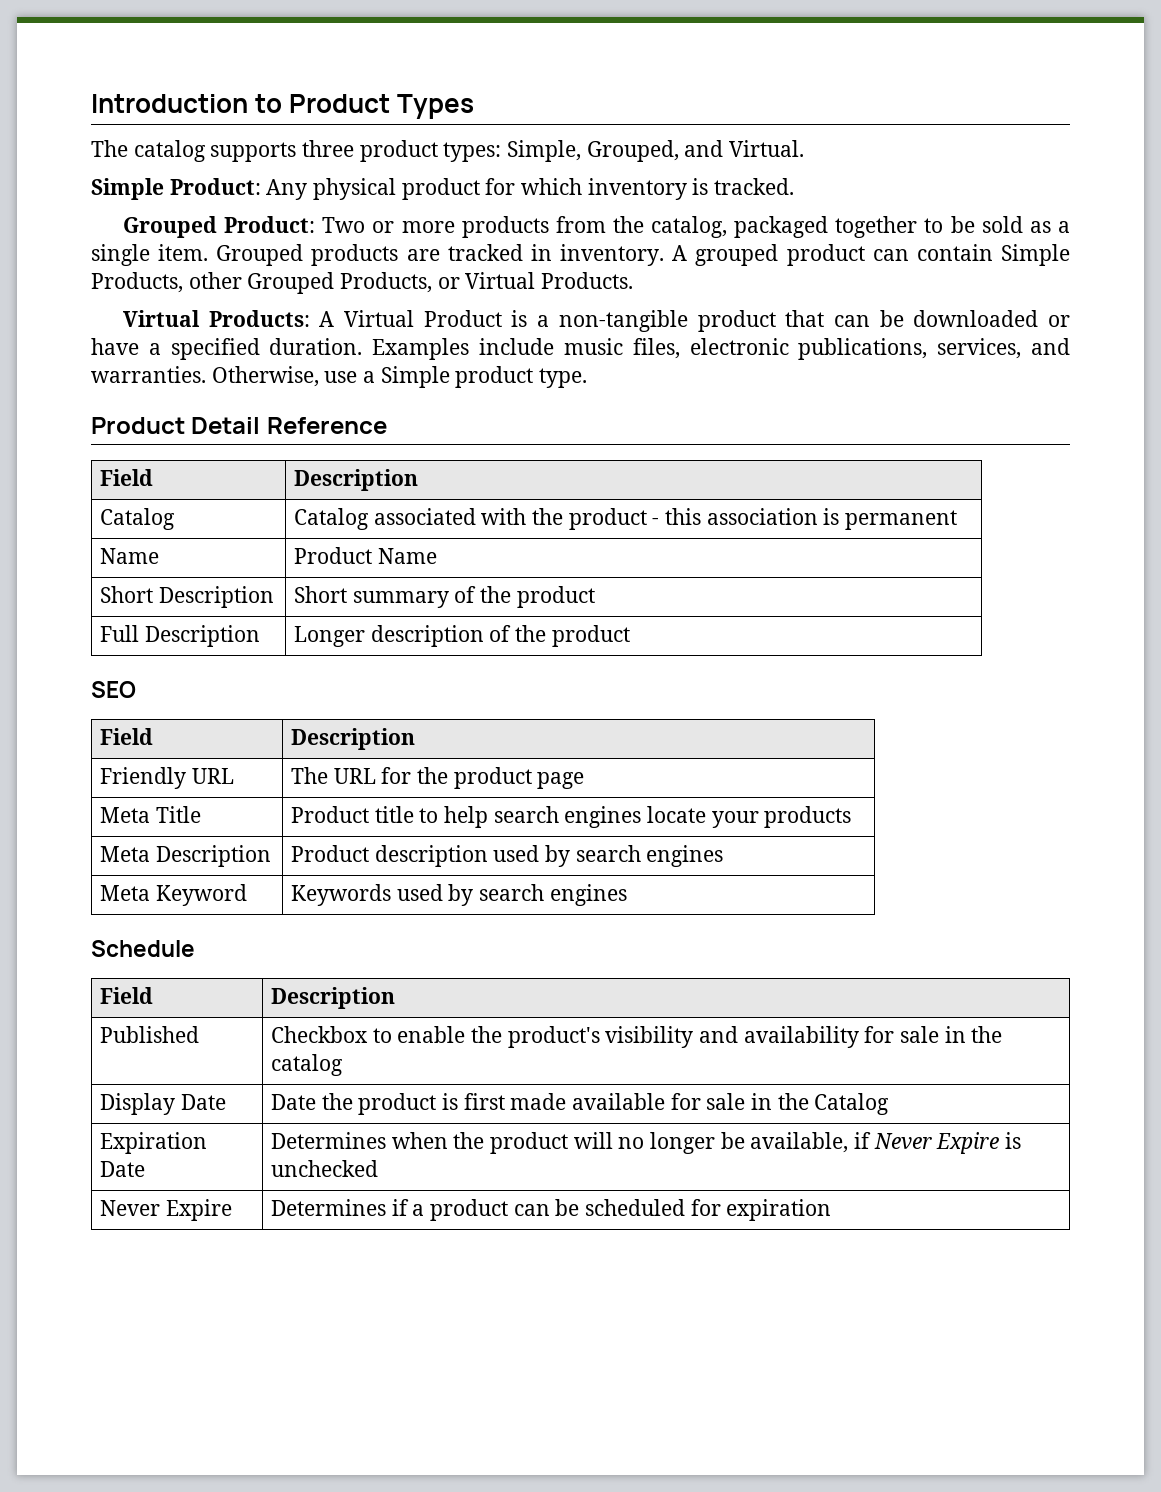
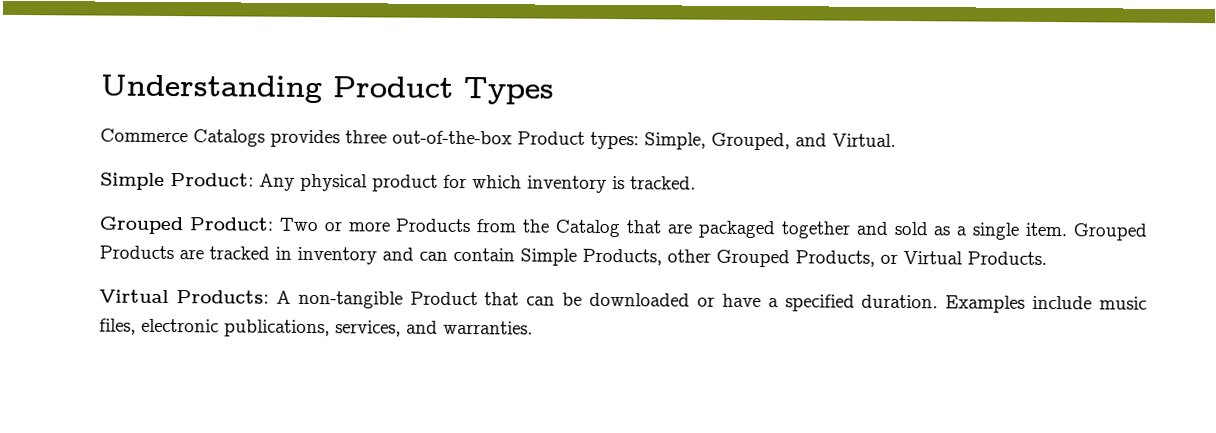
- Introduction to Product Types
+ Understanding Product Types
- The catalog supports three product types: Simple, Grouped, and Virtual.
+ Commerce Catalogs provides three out-of-the-box Product types: Simple, Grouped, and Virtual.
- Grouped Product: Two or more products from the catalog, packaged together to be sold as a single item.
+ Grouped Product: Two or more Products from the Catalog that are packaged together and sold as a single item.
- Grouped products are tracked in inventory. A grouped product can contain Simple Products, other Grouped Products, or Virtual Products.
+ Grouped Products are tracked in inventory and can contain Simple Products, other Grouped Products, or Virtual Products.
- Virtual Products: A Virtual Product is a non-tangible product that can be downloaded or have a specified duration.
+ Virtual Products: A non-tangible Product that can be downloaded or have a specified duration.
- Otherwise, use a Simple product type.
- Product Detail Reference
- Field | Description
- Catalog | Catalog associated with the product - this association is permanent
- Name | Product Name
- Short Description | Short summary of the product
- Full Description | Longer description of the product
- SEO
- Field | Description
- Friendly URL | The URL for the product page
- Meta Title | Product title to help search engines locate your products
- Meta Description | Product description used by search engines
- Meta Keyword | Keywords used by search engines
- Schedule
- Field | Description
- Published | Checkbox to enable the product's visibility and availability for sale in the catalog
- Display Date | Date the product is first made available for sale in the Catalog
- Expiration Date | Determines when the product will no longer be available, if Never Expire is unchecked
- Never Expire | Determines if a product can be scheduled for expiration

